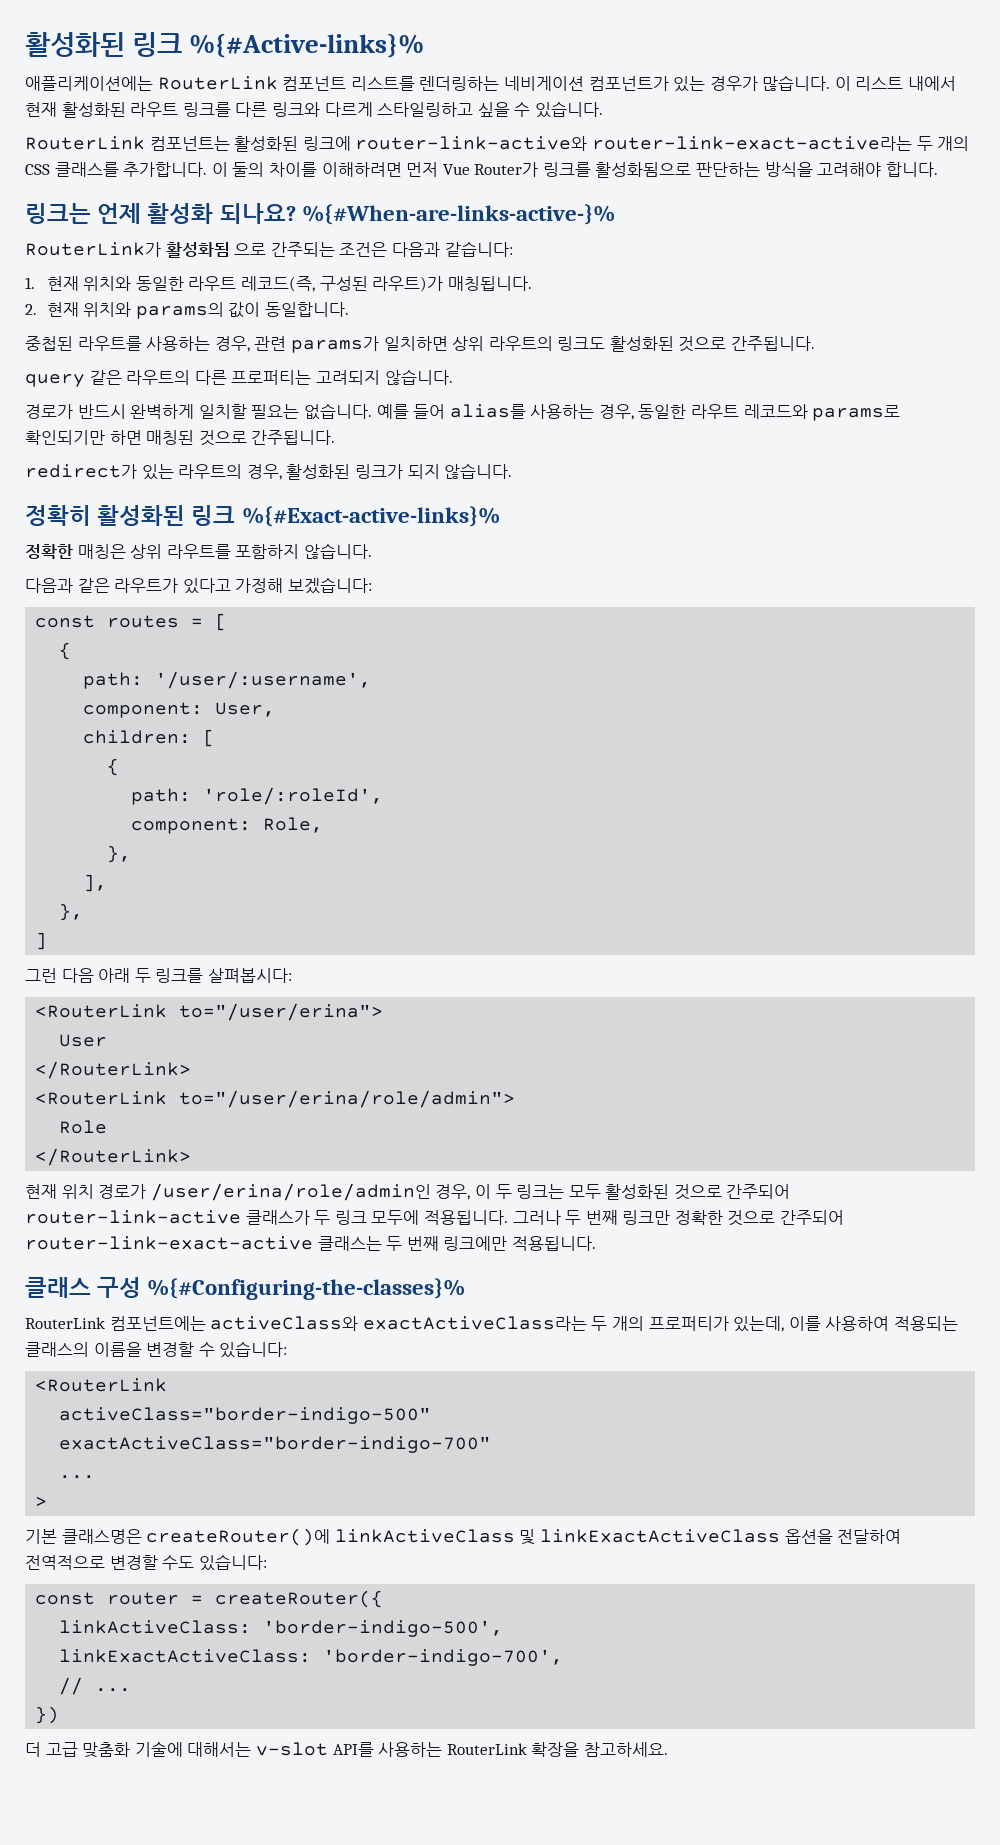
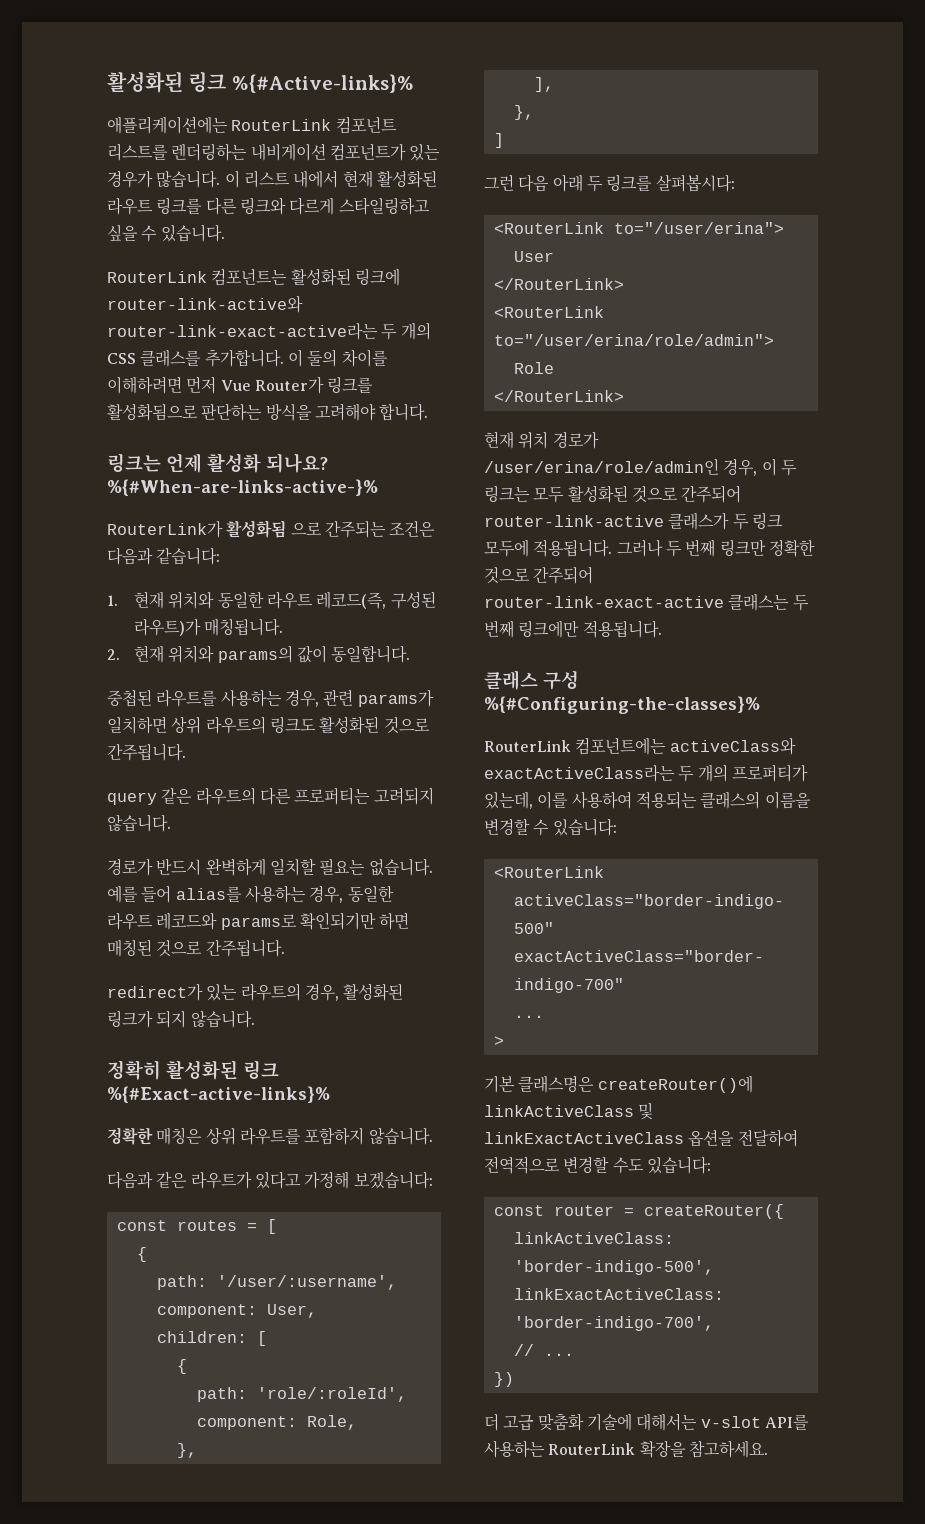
- 애플리케이션에는 RouterLink 컴포넌트 리스트를 렌더링하는 네비게이션 컴포넌트가 있는 경우가 많습니다.
+ 애플리케이션에는 RouterLink 컴포넌트 리스트를 렌더링하는 내비게이션 컴포넌트가 있는 경우가 많습니다.

